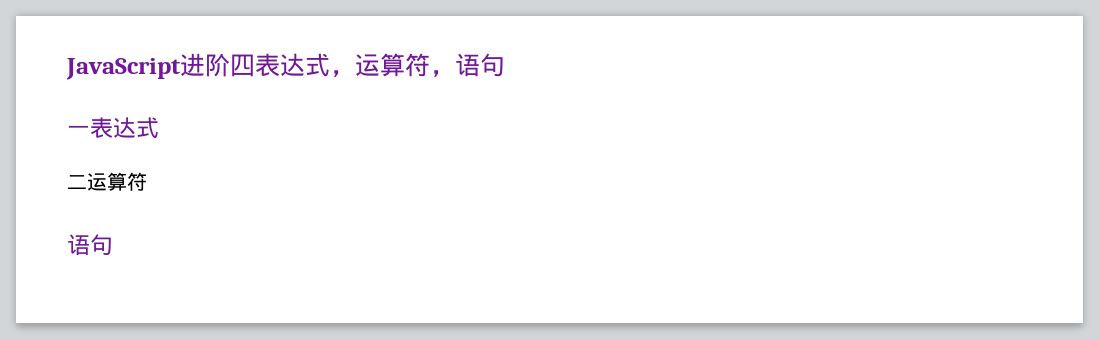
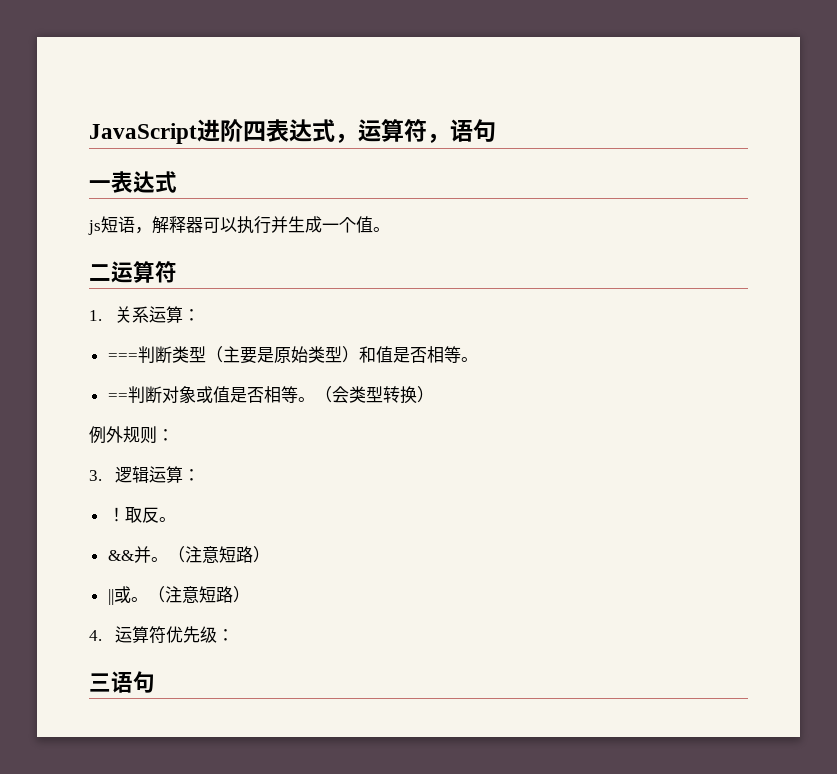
+ js短语，解释器可以执行并生成一个值。
  二运算符
- 语句
+ 1.关系运算：
+ ===判断类型（主要是原始类型）和值是否相等。
+ ==判断对象或值是否相等。（会类型转换）
+ 例外规则：
+ 3.逻辑运算：
+ ！取反。
+ &&并。（注意短路）
+ ||或。（注意短路）
+ 4.运算符优先级：
+ 三语句

